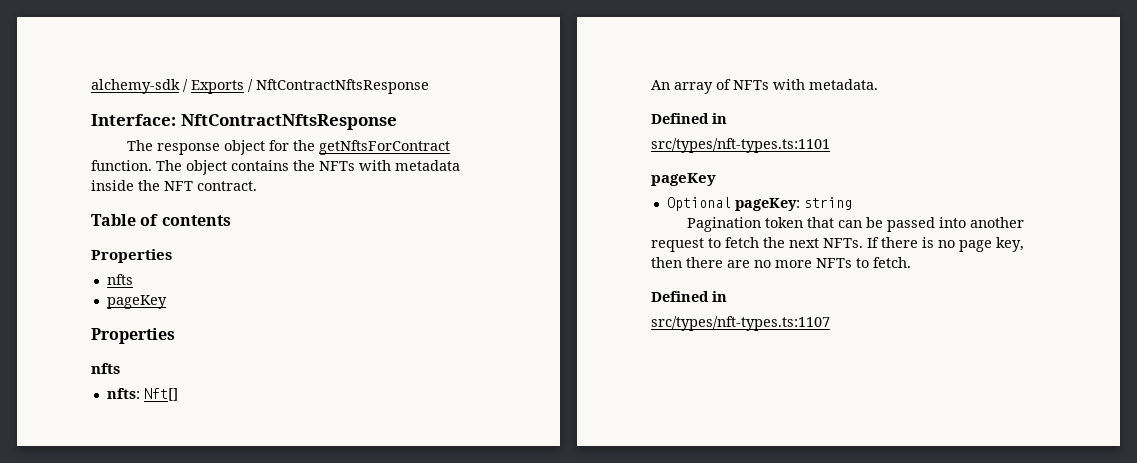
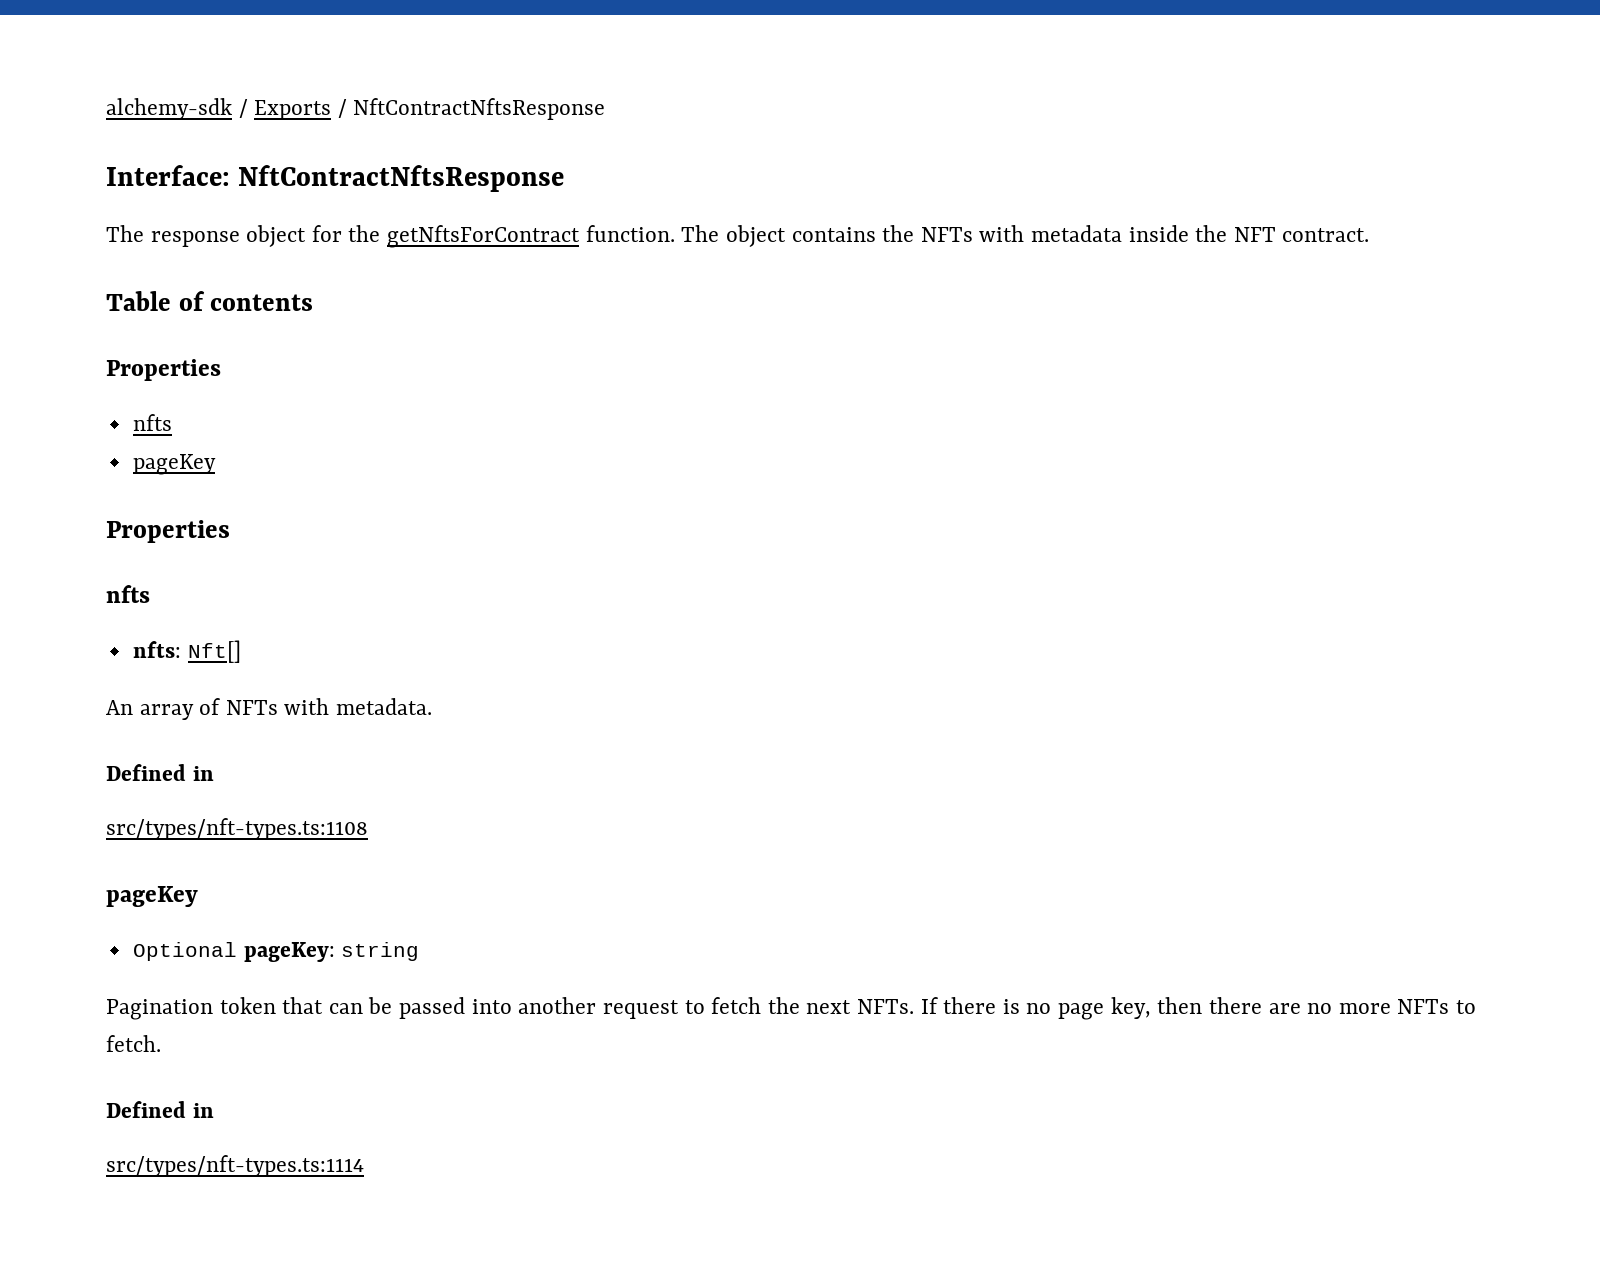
- src/types/nft-types.ts:1101
+ src/types/nft-types.ts:1108
- src/types/nft-types.ts:1107
+ src/types/nft-types.ts:1114

